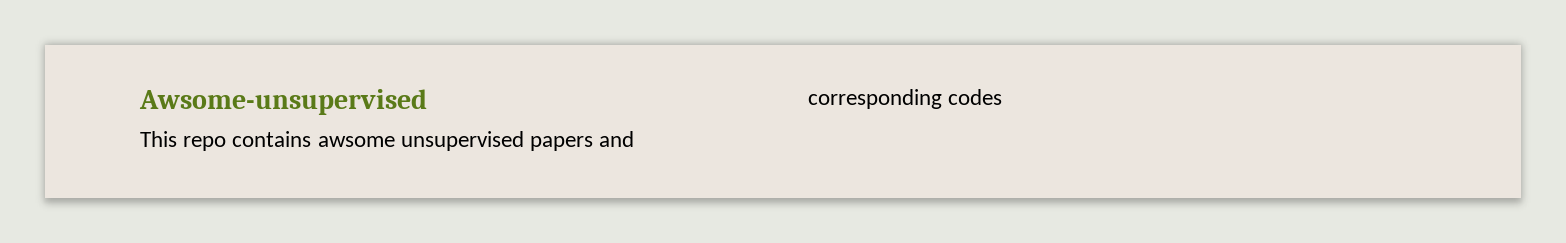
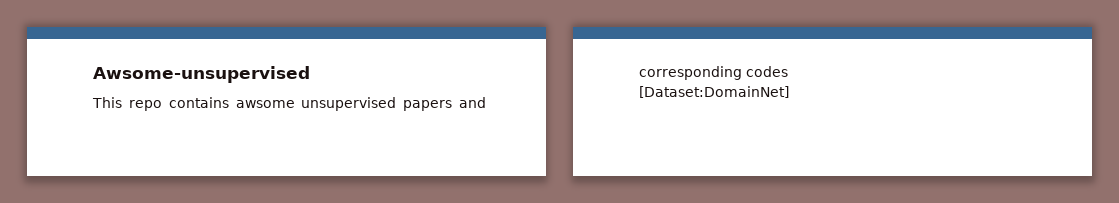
+ [Dataset:DomainNet]

